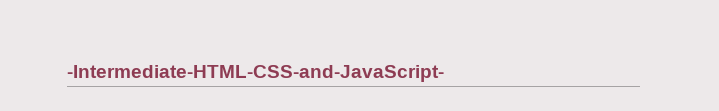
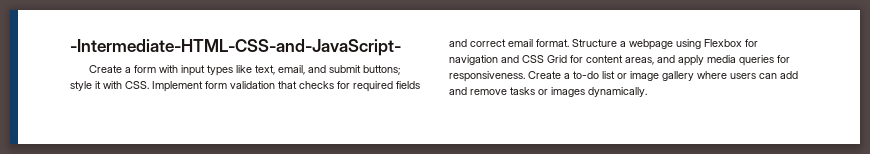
+ Create a form with input types like text, email, and submit buttons; style it with CSS. Implement form validation that checks for required fields and correct email format. Structure a webpage using Flexbox for navigation and CSS Grid for content areas, and apply media queries for responsiveness. Create a to-do list or image gallery where users can add and remove tasks or images dynamically.

